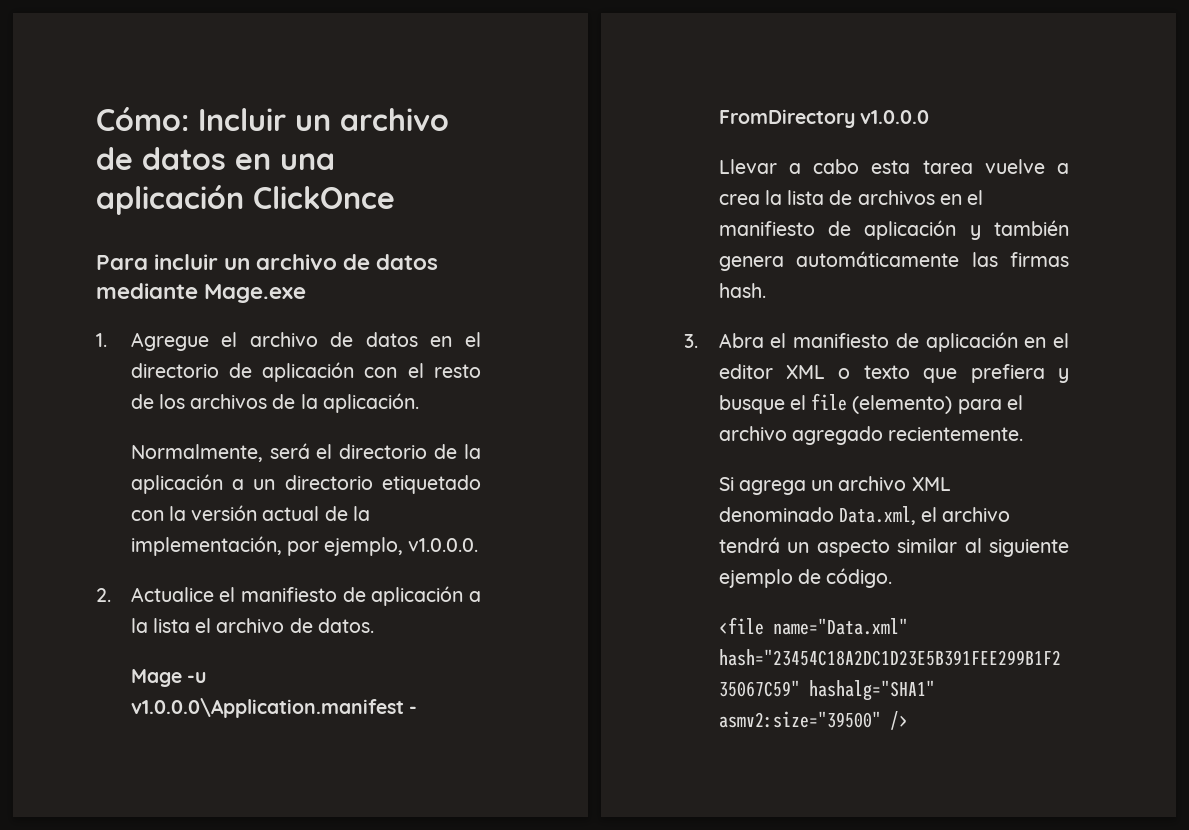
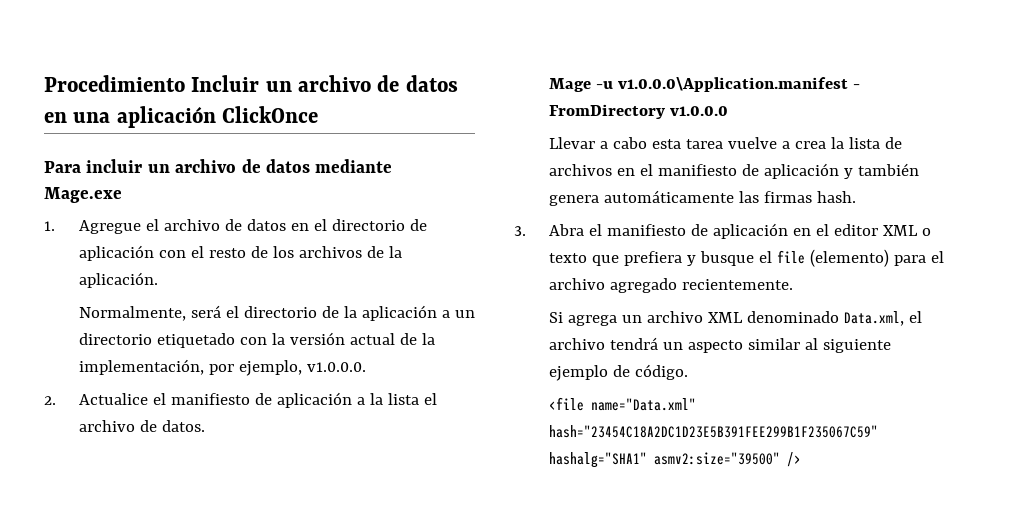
- Cómo: Incluir un archivo de datos en una aplicación ClickOnce
+ Procedimiento Incluir un archivo de datos en una aplicación ClickOnce

